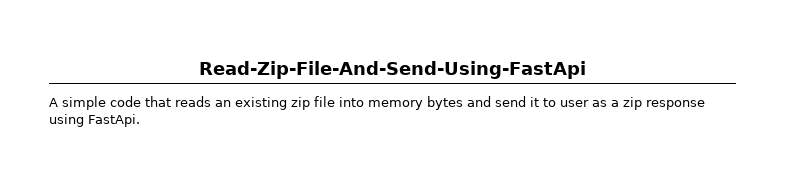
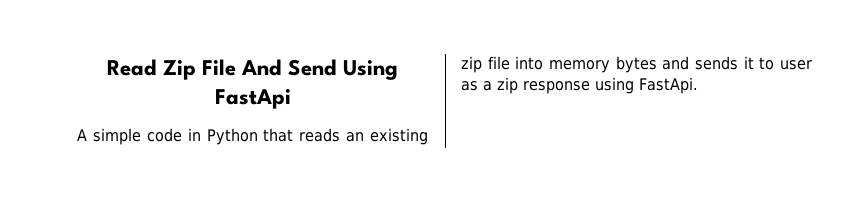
- Read-Zip-File-And-Send-Using-FastApi
+ Read Zip File And Send Using FastApi
- A simple code that reads an existing zip file into memory bytes and send it to user as a zip response using FastApi.
+ A simple code in Python that reads an existing zip file into memory bytes and sends it to user as a zip response using FastApi.

